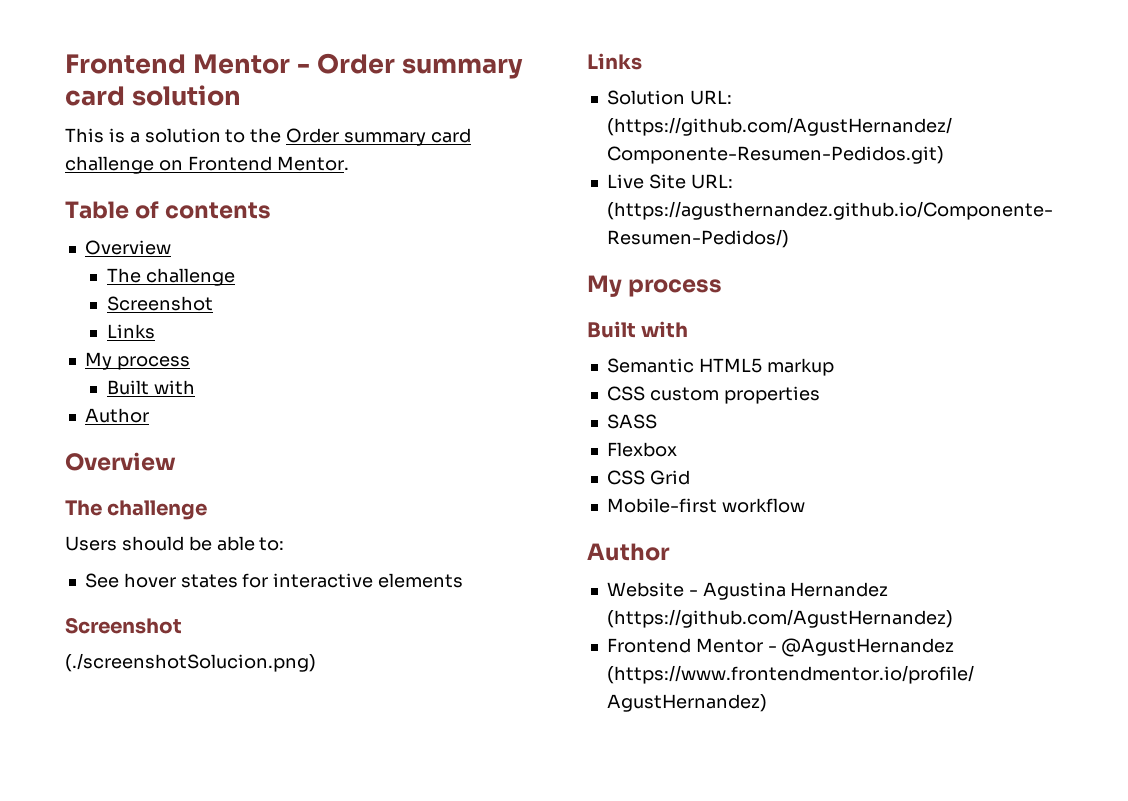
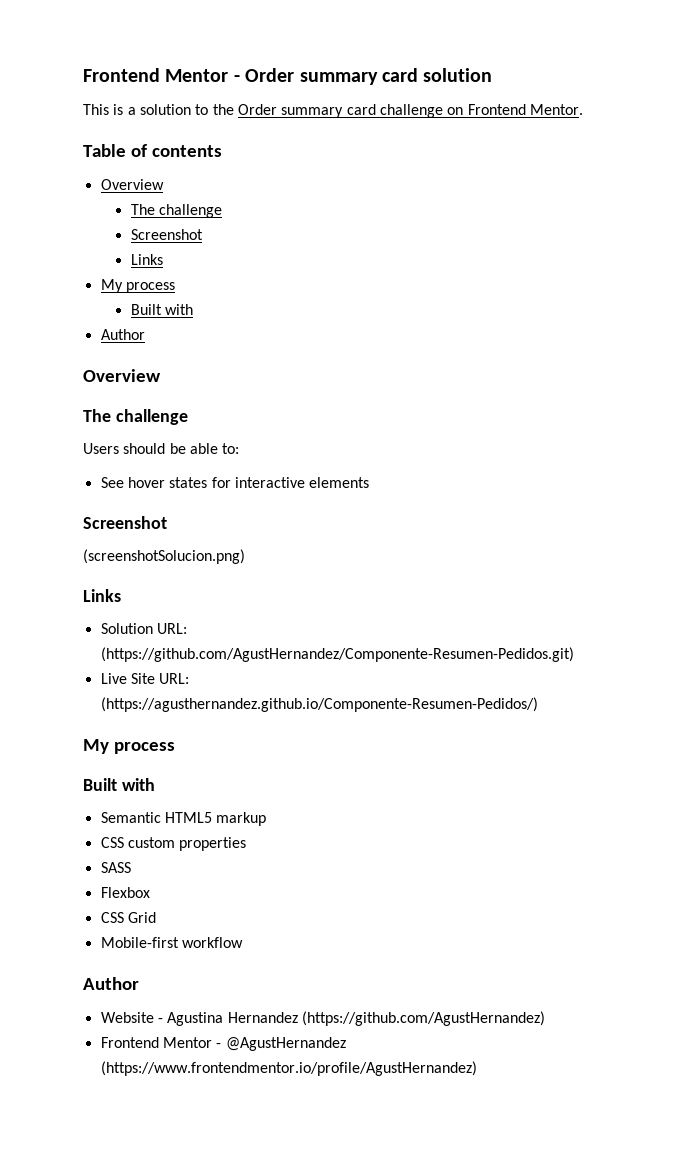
- (./screenshotSolucion.png)
+ (screenshotSolucion.png)

